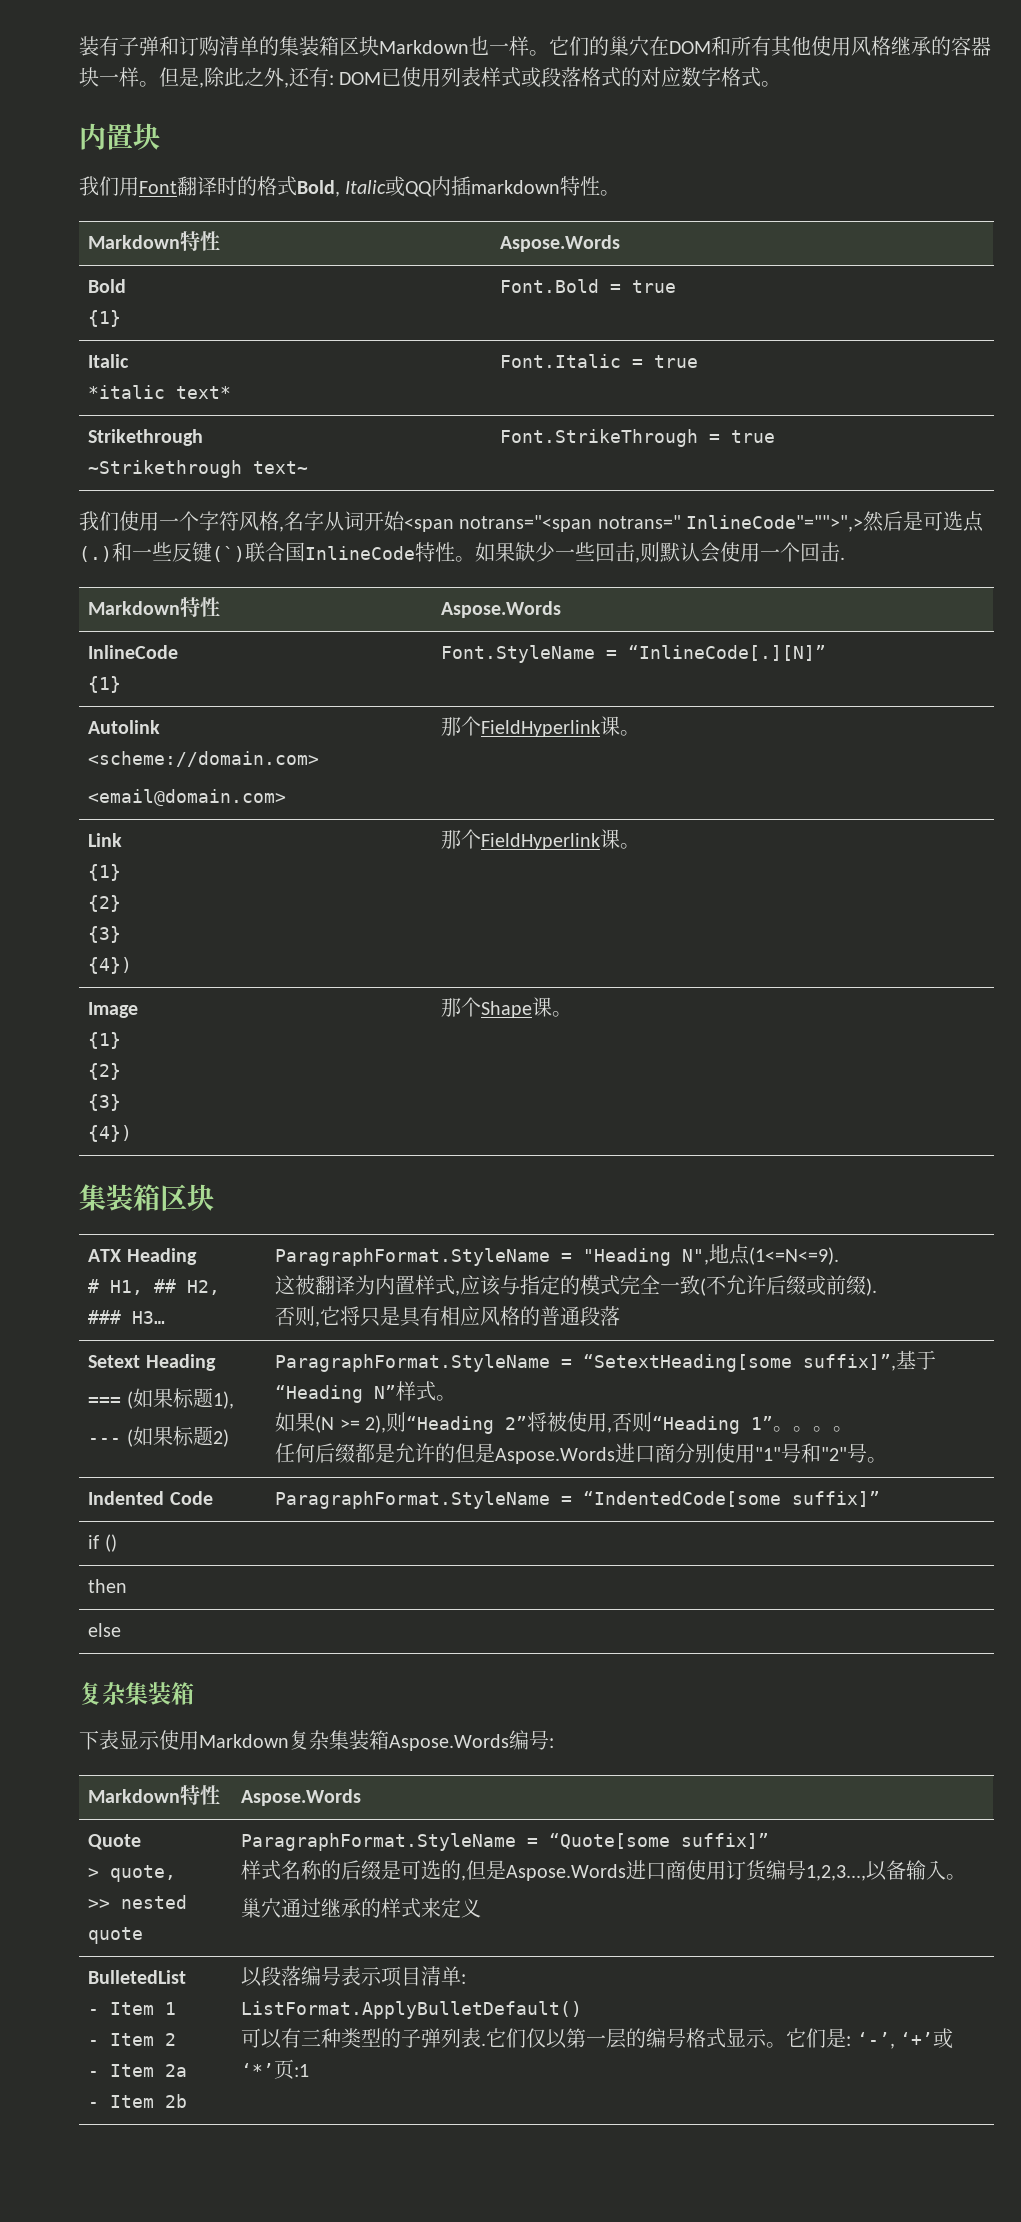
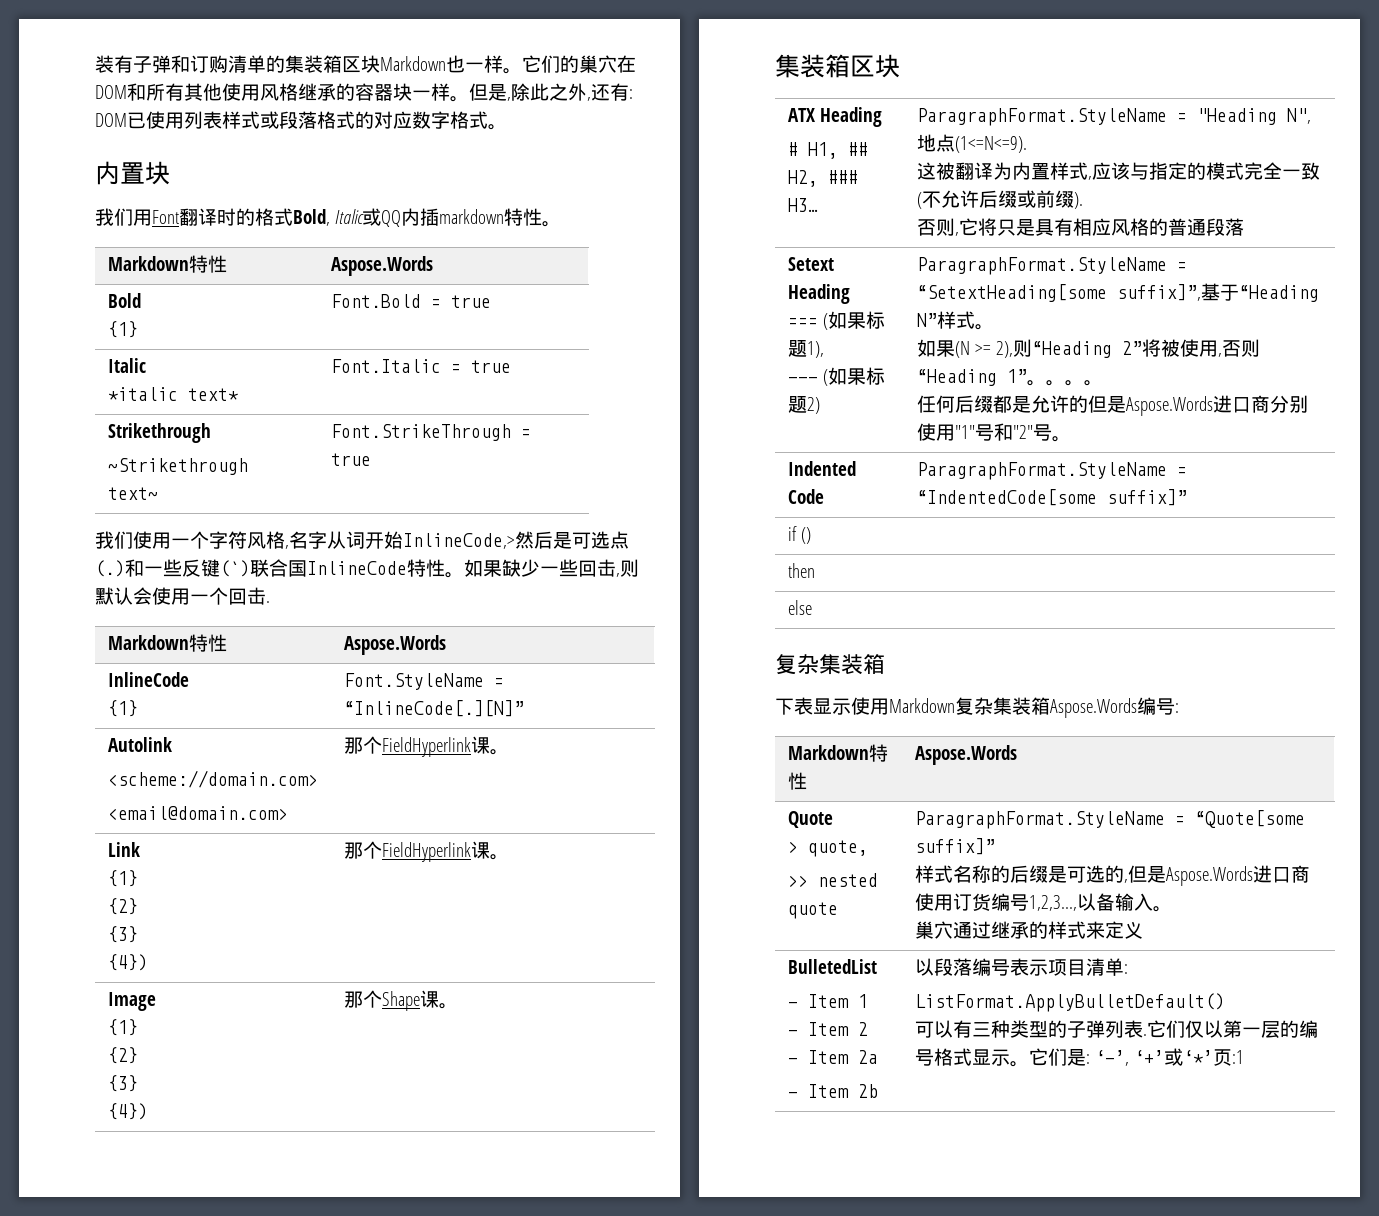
- 我们使用一个字符风格,名字从词开始<span notrans="<span notrans=" InlineCode"="">",>然后是可选点(.)
+ 我们使用一个字符风格,名字从词开始InlineCode,>然后是可选点(.)

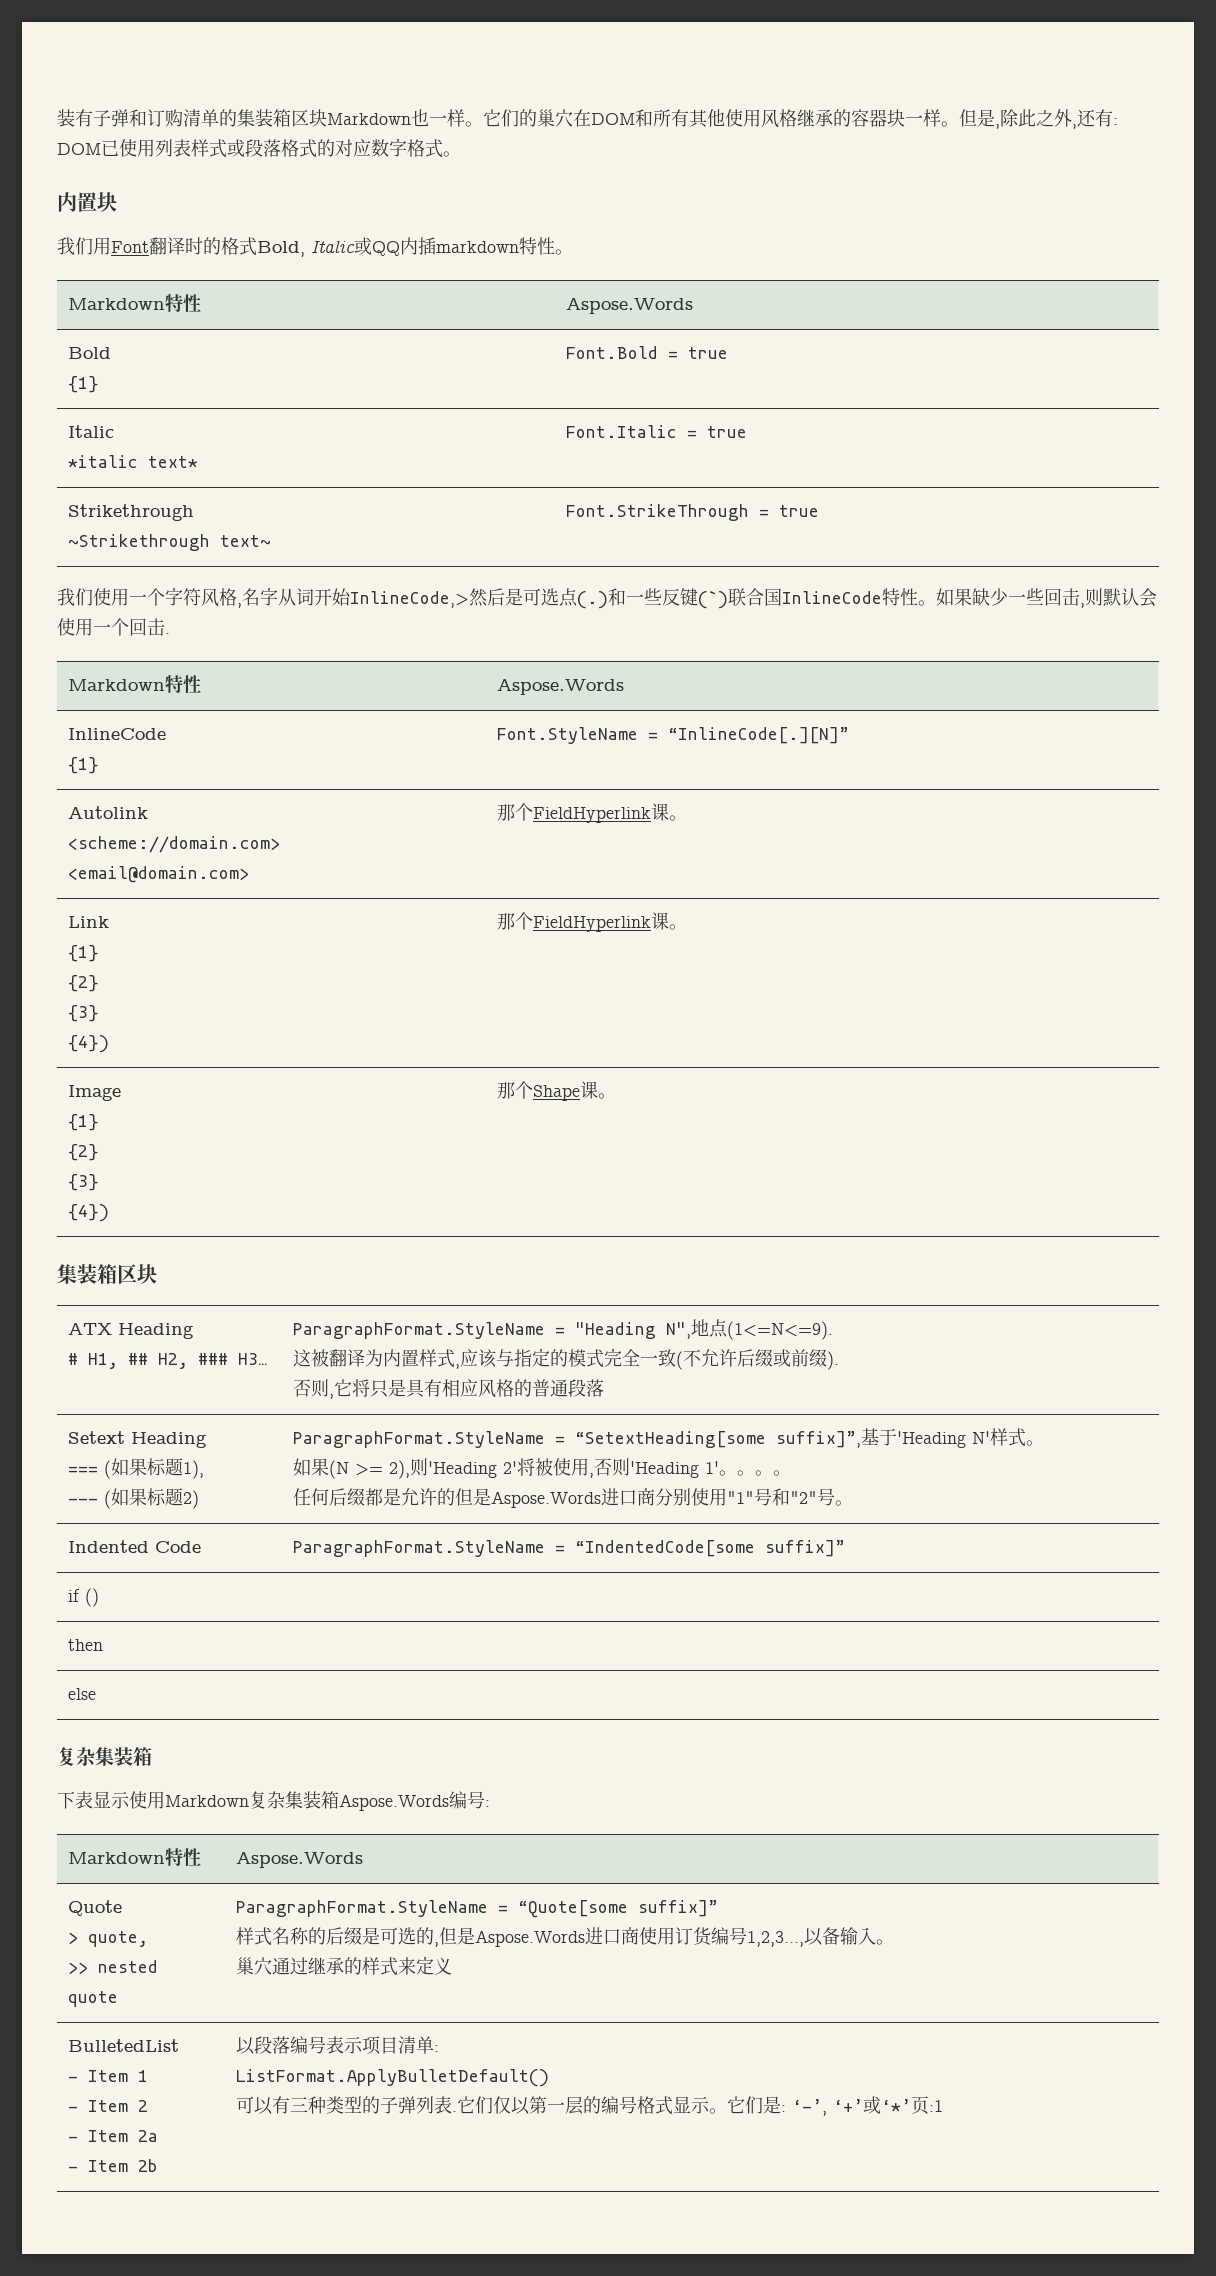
- ParagraphFormat.StyleName = “SetextHeading[some suffix]”,基于“Heading N”样式。
+ ParagraphFormat.StyleName = “SetextHeading[some suffix]”,基于'Heading N'样式。
- 如果(N >= 2),则“Heading 2”将被使用,否则“Heading 1”。
+ 如果(N >= 2),则'Heading 2'将被使用,否则'Heading 1'。

